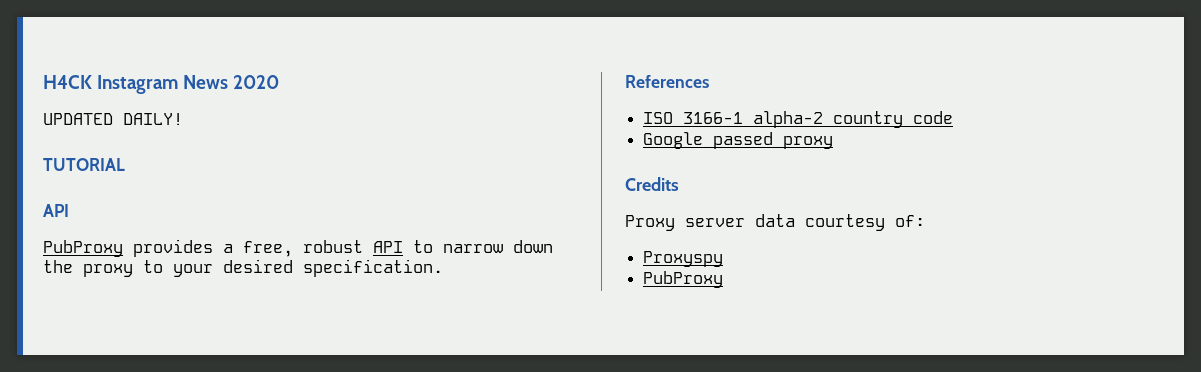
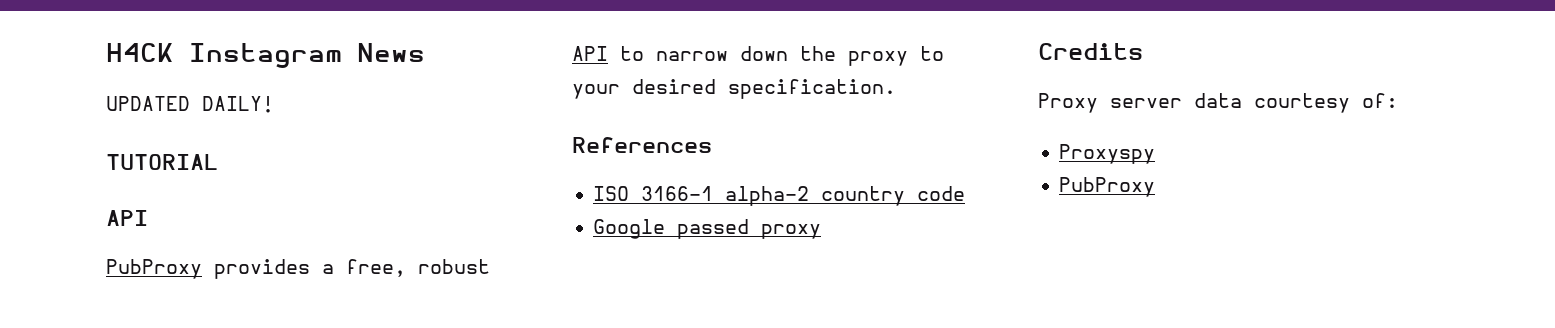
- H4CK Instagram News 2020
+ H4CK Instagram News

